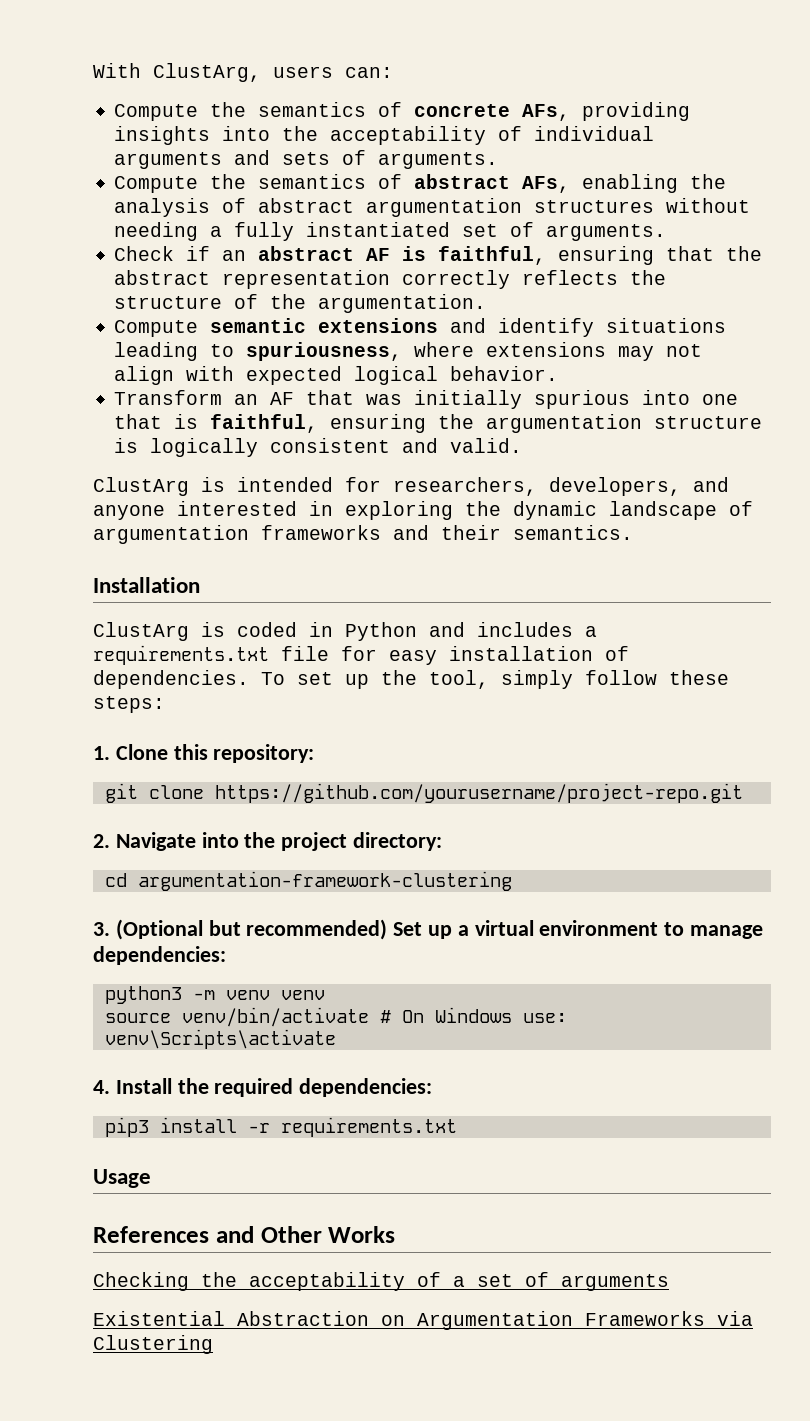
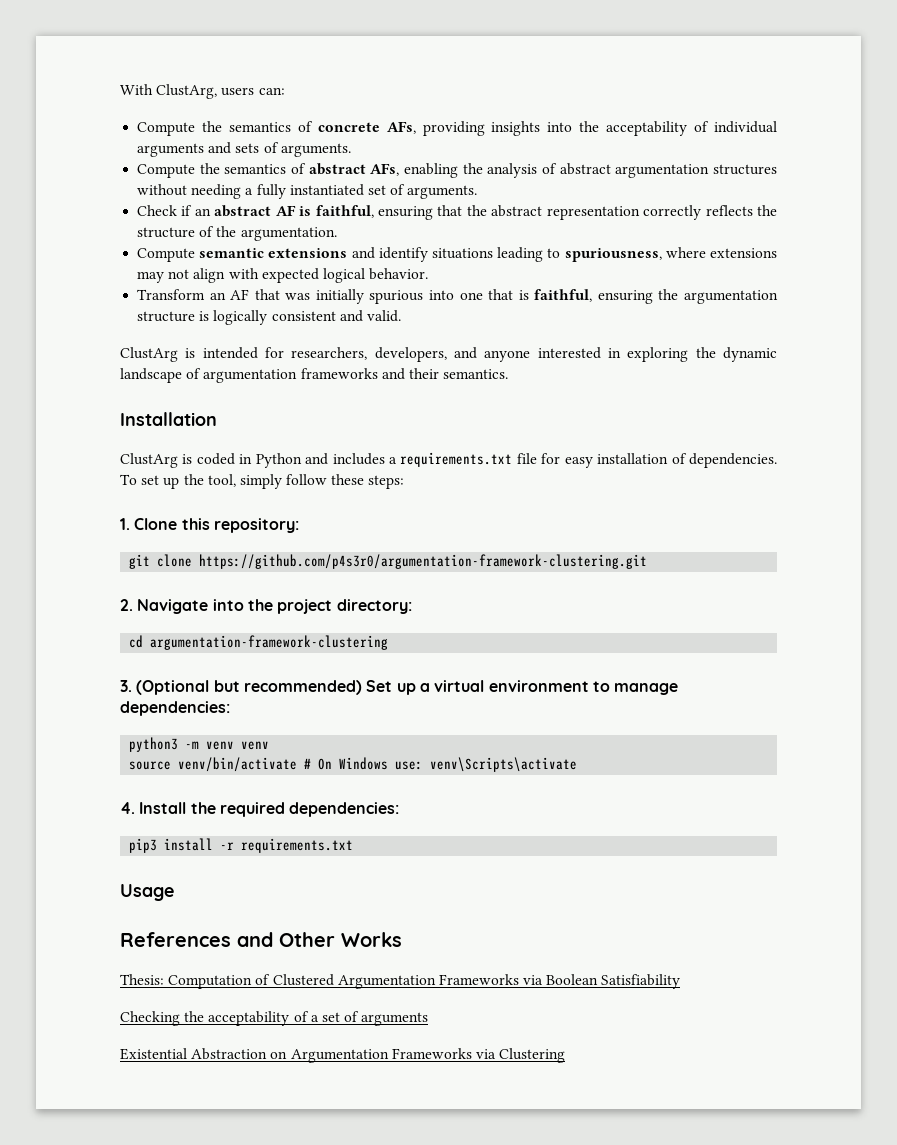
- git clone https://github.com/yourusername/project-repo.git
+ git clone https://github.com/p4s3r0/argumentation-framework-clustering.git
+ Thesis: Computation of Clustered Argumentation Frameworks via Boolean Satisfiability

